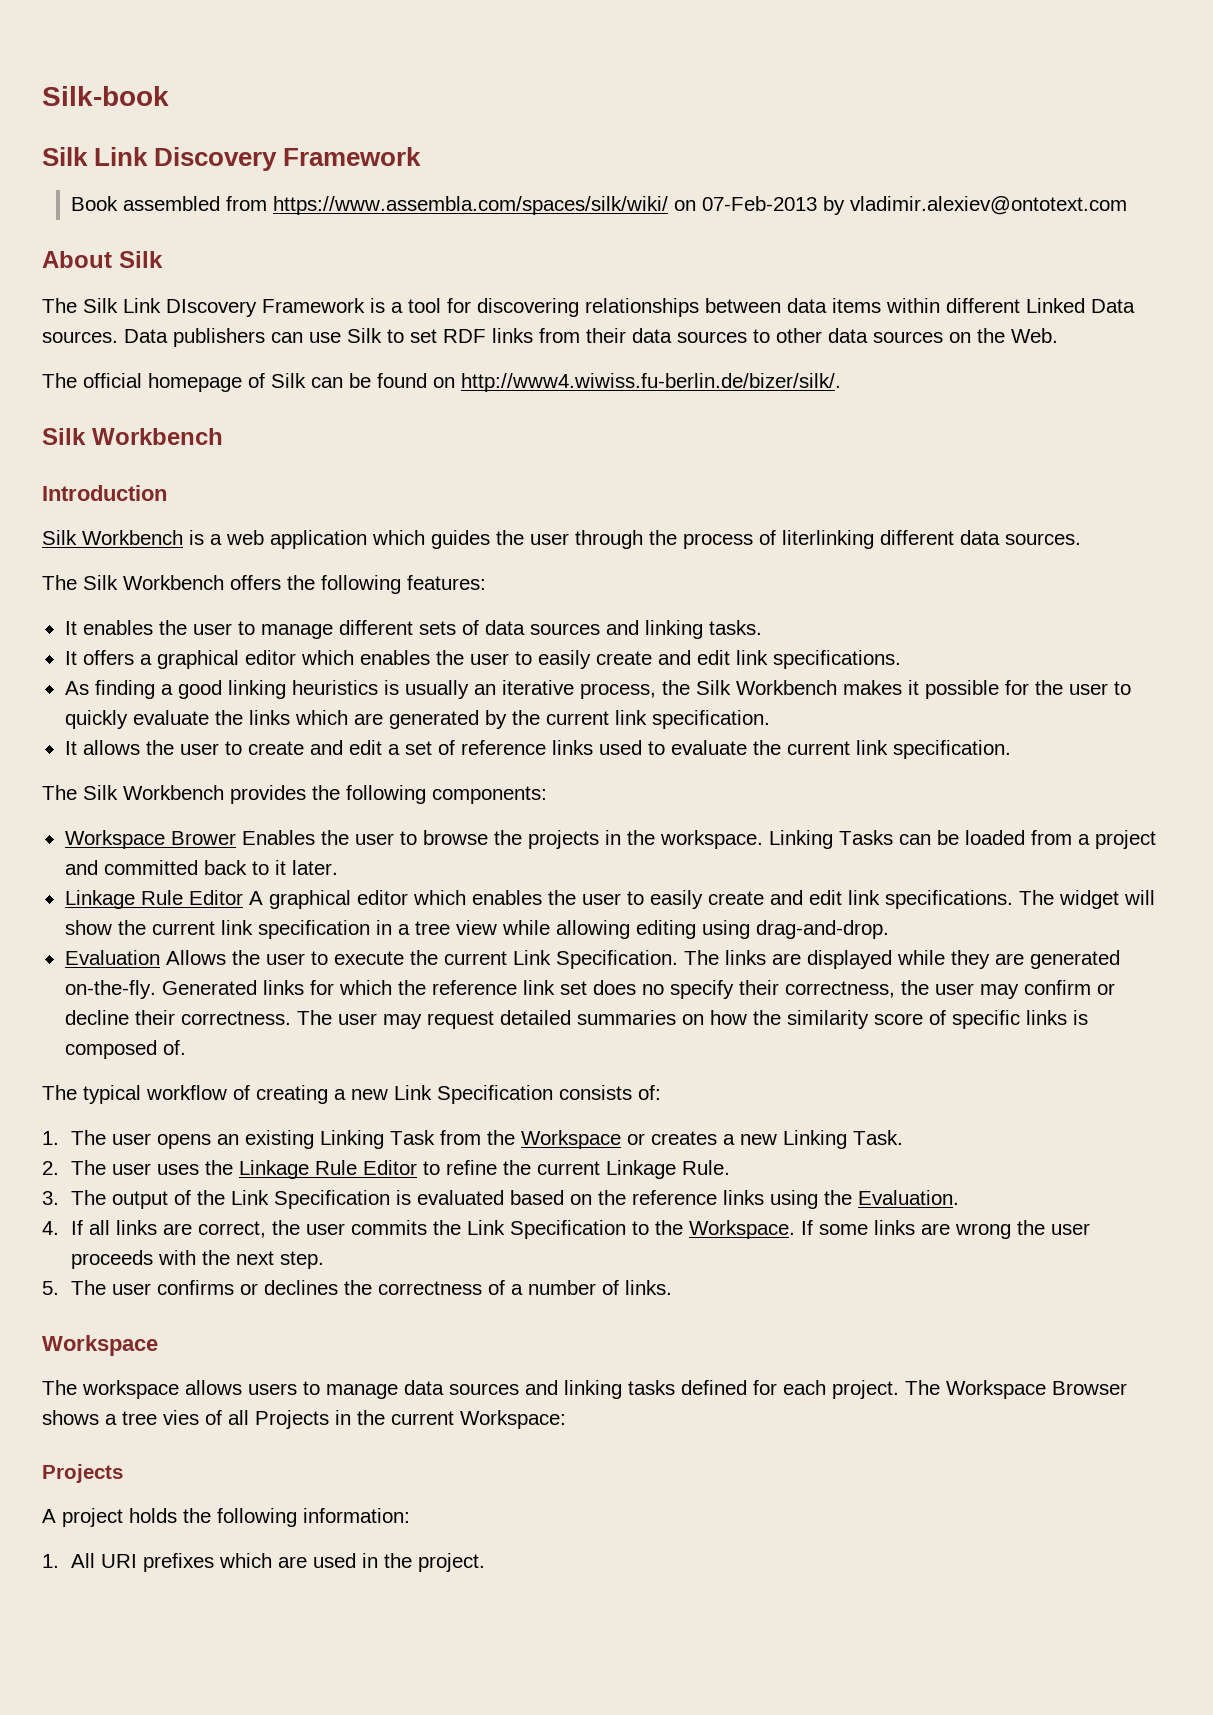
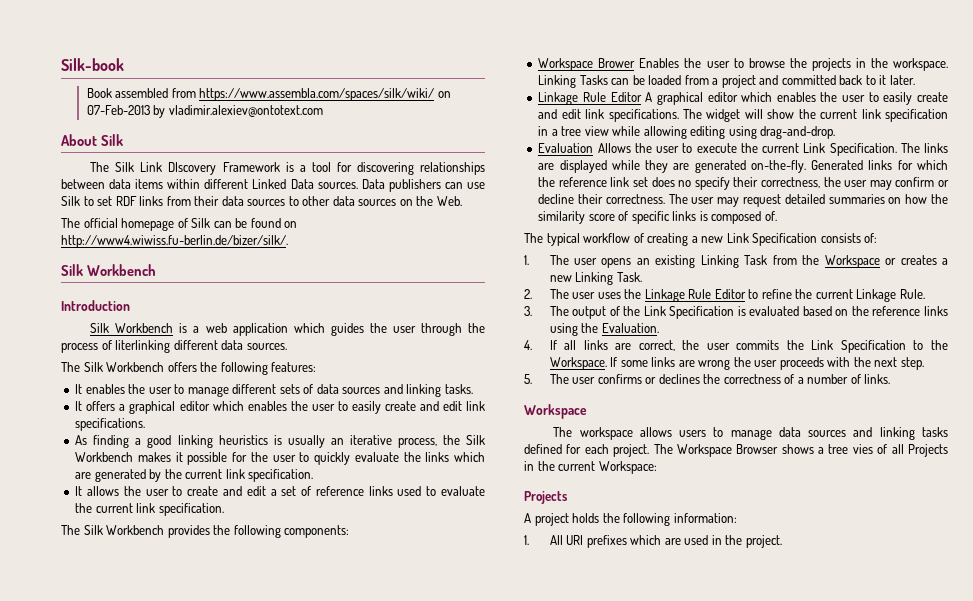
- Silk Link Discovery Framework

